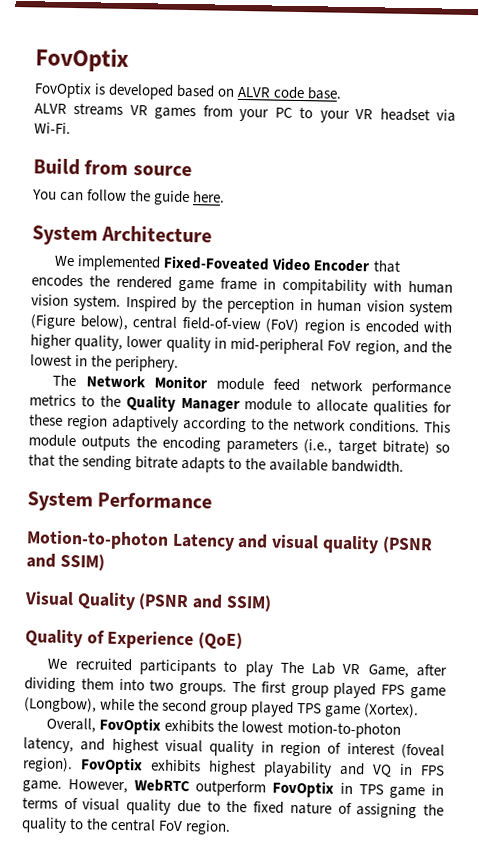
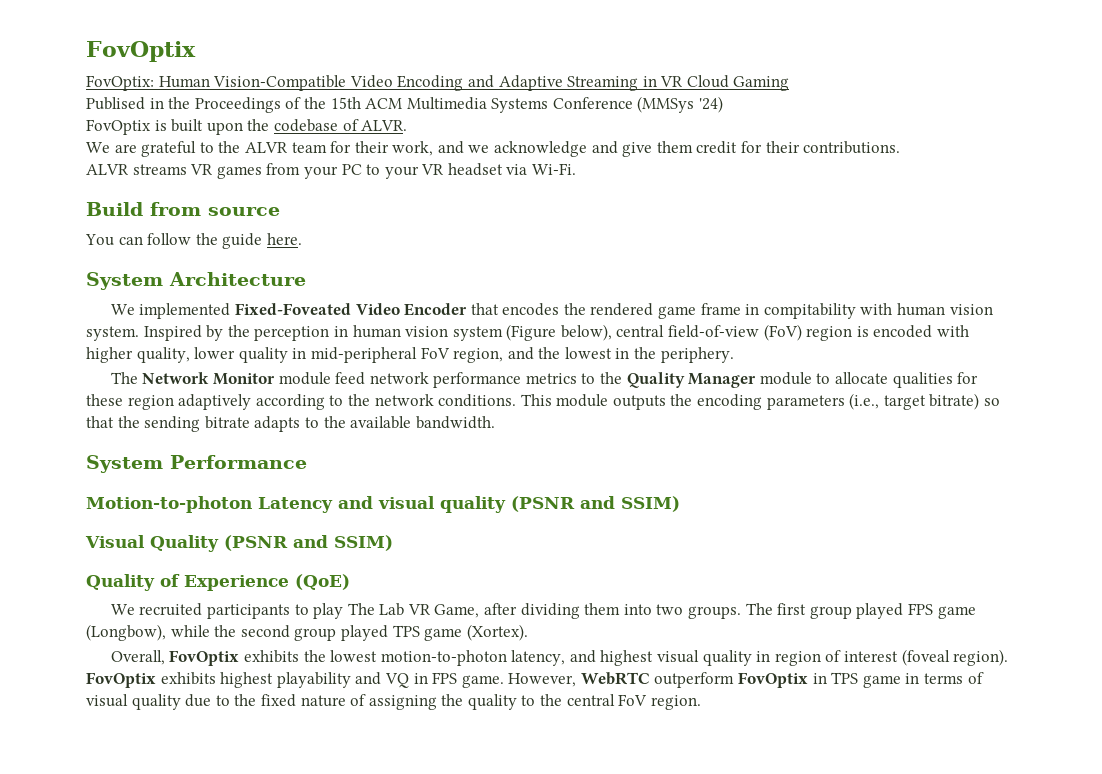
- FovOptix is developed based on ALVR code base.
+ FovOptix: Human Vision-Compatible Video Encoding and Adaptive Streaming in VR Cloud Gaming
+ Publised in the Proceedings of the 15th ACM Multimedia Systems Conference (MMSys '24)
+ FovOptix is built upon the codebase of ALVR.
+ We are grateful to the ALVR team for their work, and we acknowledge and give them credit for their contributions.

